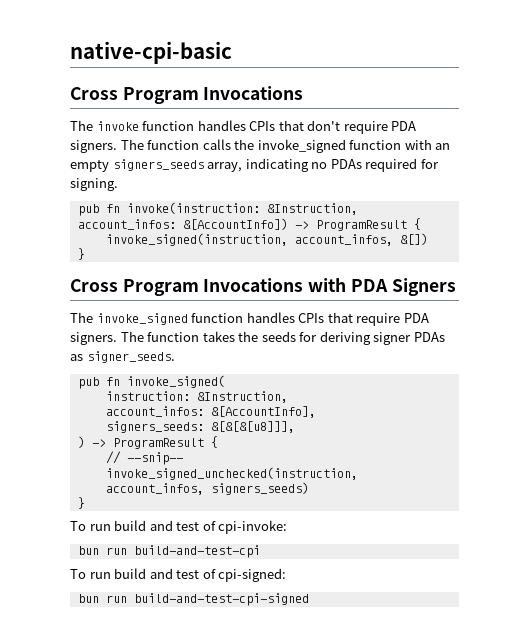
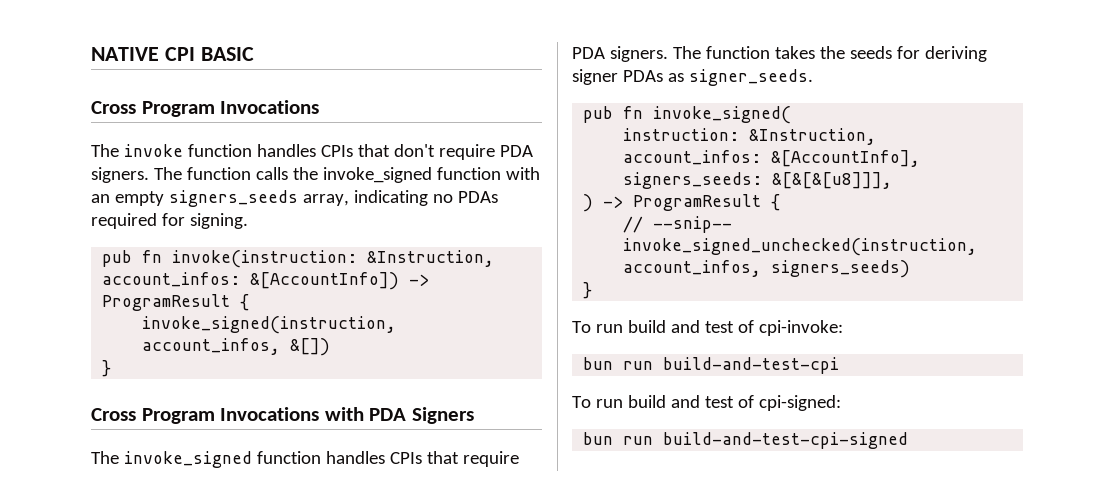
- native-cpi-basic
+ NATIVE CPI BASIC

